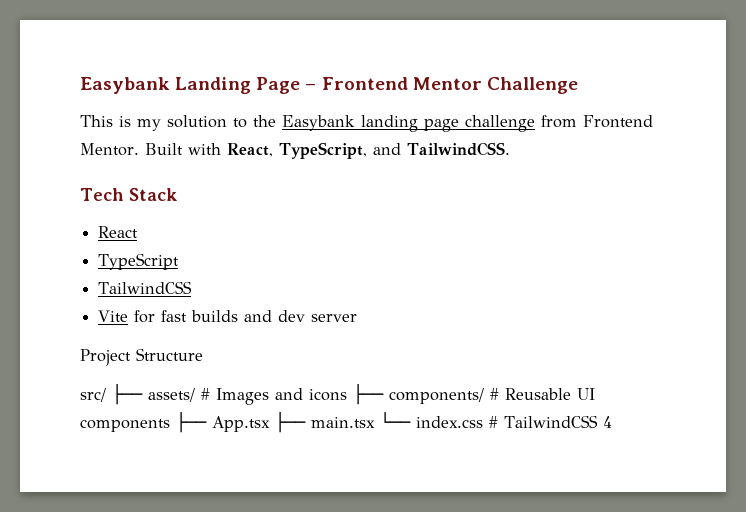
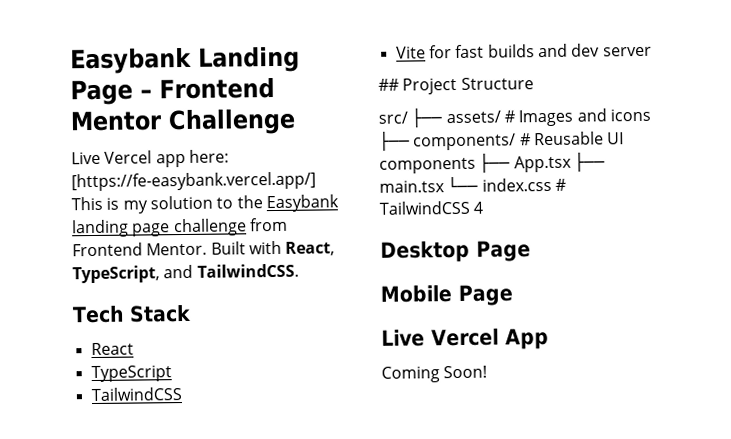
- This is my solution to the Easybank landing page challenge from Frontend Mentor.
+ Live Vercel app here: [https://fe-easybank.vercel.app/] This is my solution to the Easybank landing page challenge from Frontend Mentor.
- Project Structure
+ ## Project Structure
+ Desktop Page
+ Mobile Page
+ Live Vercel App
+ Coming Soon!

